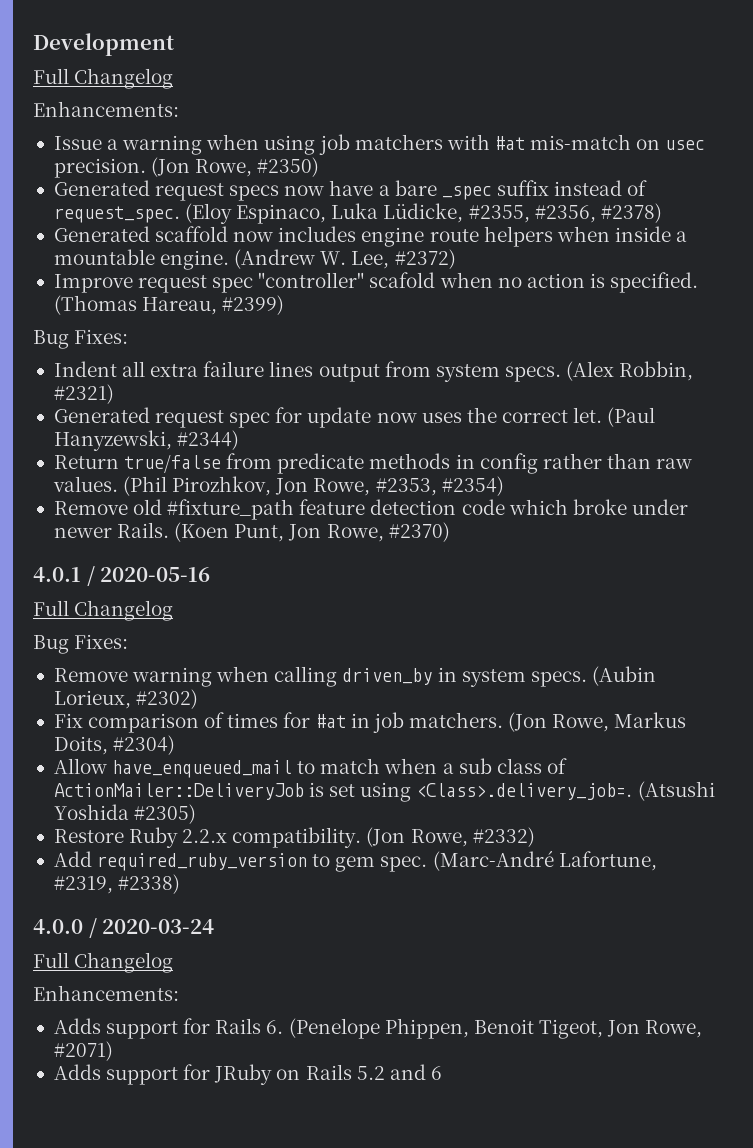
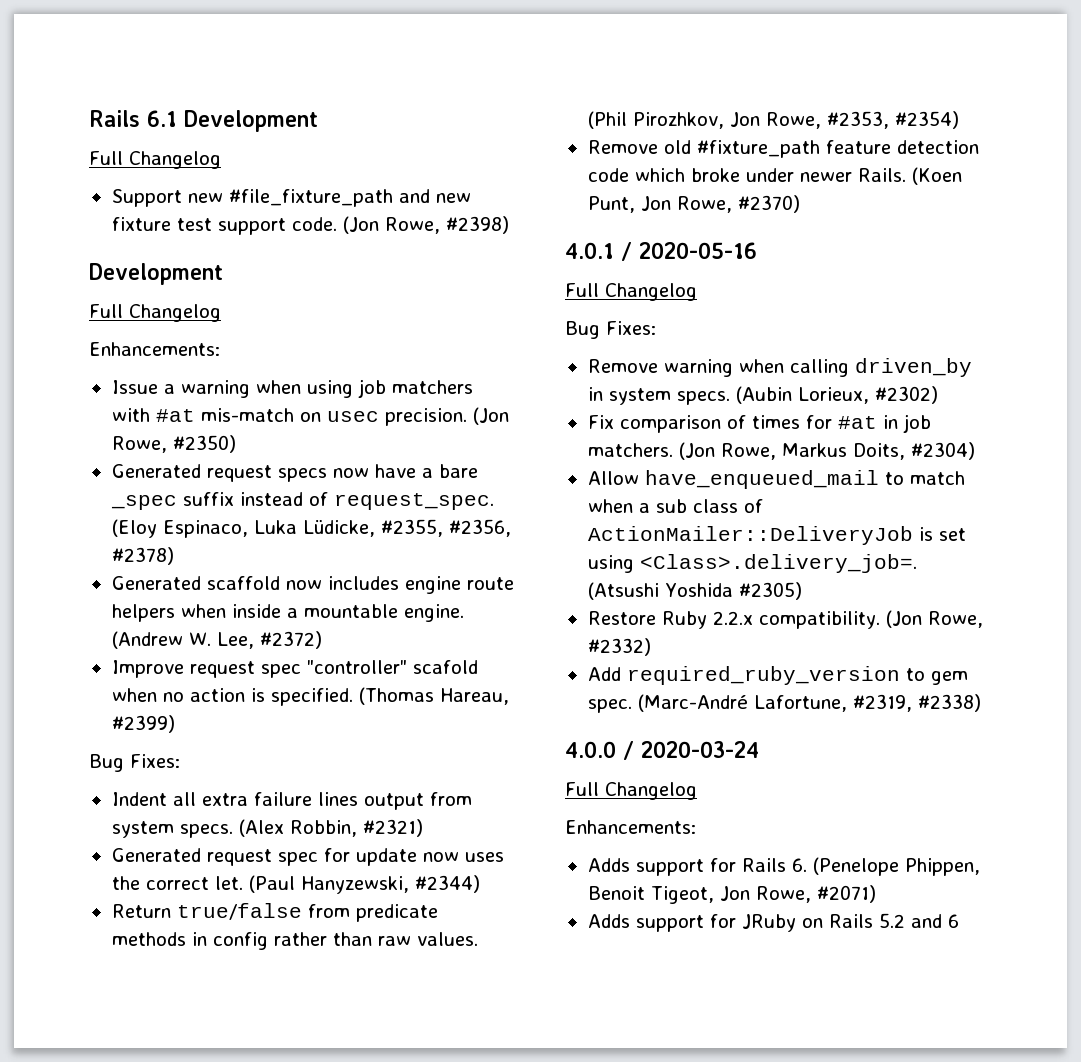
+ Rails 6.1 Development
+ Full Changelog
+ Support new #file_fixture_path and new fixture test support code. (Jon Rowe, #2398)

